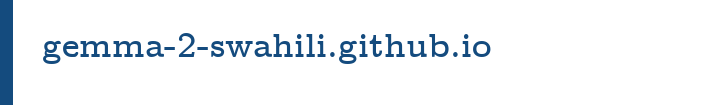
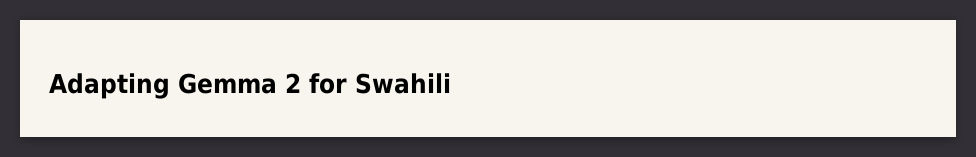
- gemma-2-swahili.github.io
+ Adapting Gemma 2 for Swahili

